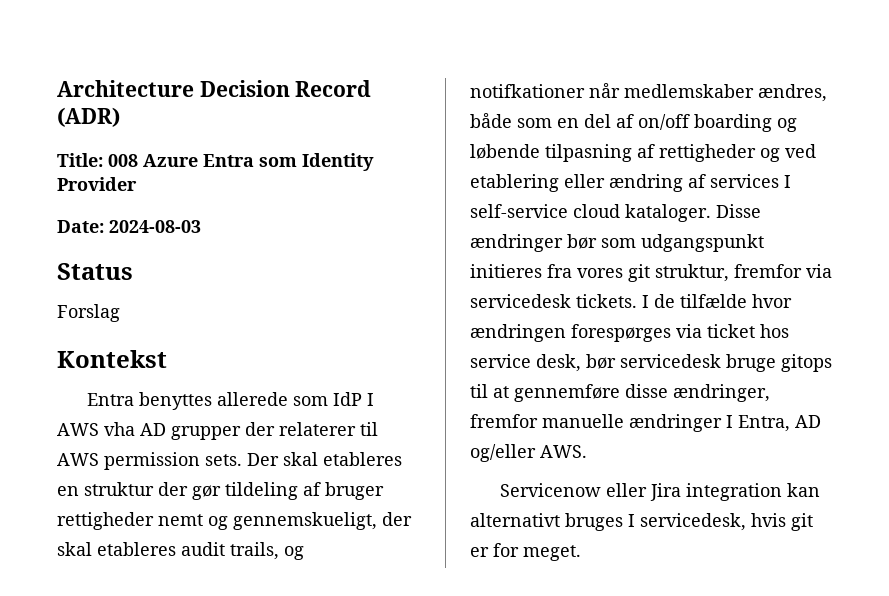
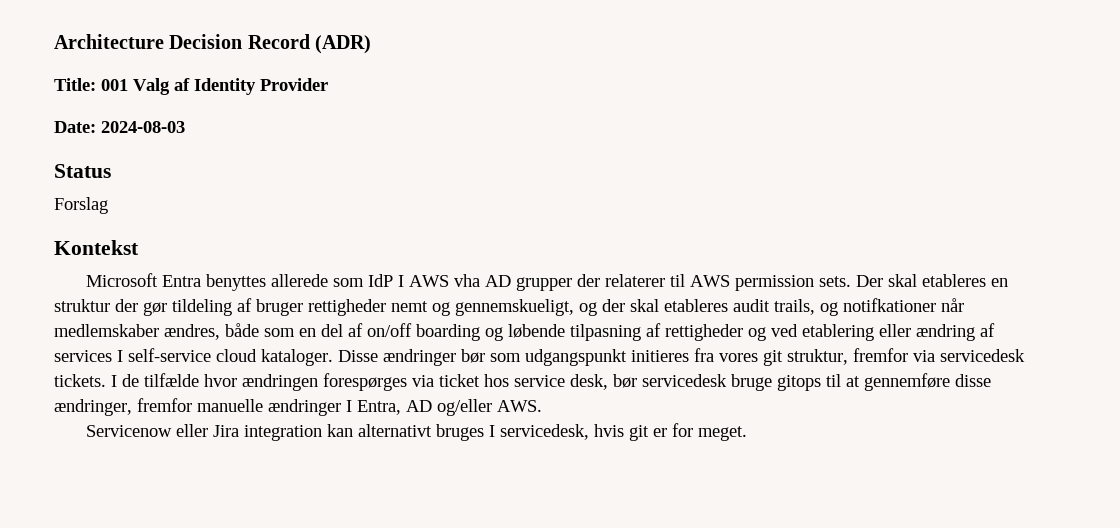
- Title: 008 Azure Entra som Identity Provider
+ Title: 001 Valg af Identity Provider
- Entra benyttes allerede som IdP I AWS vha AD grupper der relaterer til AWS permission sets.
+ Microsoft Entra benyttes allerede som IdP I AWS vha AD grupper der relaterer til AWS permission sets.
- Der skal etableres en struktur der gør tildeling af bruger rettigheder nemt og gennemskueligt, der skal etableres audit trails, og notifkationer når medlemskaber ændres, både som en del af on/off boarding og løbende tilpasning af rettigheder og ved etablering eller ændring af services I self-service cloud kataloger.
+ Der skal etableres en struktur der gør tildeling af bruger rettigheder nemt og gennemskueligt, og der skal etableres audit trails, og notifkationer når medlemskaber ændres, både som en del af on/off boarding og løbende tilpasning af rettigheder og ved etablering eller ændring af services I self-service cloud kataloger.

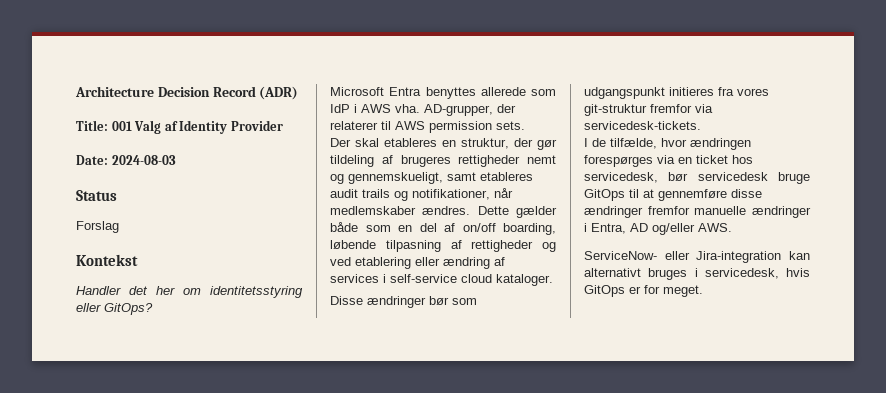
+ Handler det her om identitetsstyring eller GitOps?
- Microsoft Entra benyttes allerede som IdP I AWS vha AD grupper der relaterer til AWS permission sets. Der skal etableres en struktur der gør tildeling af bruger rettigheder nemt og gennemskueligt, og der skal etableres audit trails, og notifkationer når medlemskaber ændres, både som en del af on/off boarding og løbende tilpasning af rettigheder og ved etablering eller ændring af services I self-service cloud kataloger. Disse ændringer bør som udgangspunkt initieres fra vores git struktur, fremfor via servicedesk tickets. I de tilfælde hvor ændringen forespørges via ticket hos service desk, bør servicedesk bruge gitops til at gennemføre disse ændringer, fremfor manuelle ændringer I Entra, AD og/eller AWS.
+ Microsoft Entra benyttes allerede som IdP i AWS vha. AD-grupper, der relaterer til AWS permission sets.
+ Der skal etableres en struktur, der gør tildeling af brugeres rettigheder nemt og gennemskueligt, samt etableres audit trails og notifikationer, når medlemskaber ændres. Dette gælder både som en del af on/off boarding, løbende tilpasning af rettigheder og ved etablering eller ændring af services i self-service cloud kataloger.
+ Disse ændringer bør som udgangspunkt initieres fra vores git-struktur fremfor via servicedesk-tickets.
+ I de tilfælde, hvor ændringen forespørges via en ticket hos servicedesk, bør servicedesk bruge GitOps til at gennemføre disse ændringer fremfor manuelle ændringer i Entra, AD og/eller AWS.
- Servicenow eller Jira integration kan alternativt bruges I servicedesk, hvis git er for meget.
+ ServiceNow- eller Jira-integration kan alternativt bruges i servicedesk, hvis GitOps er for meget.

